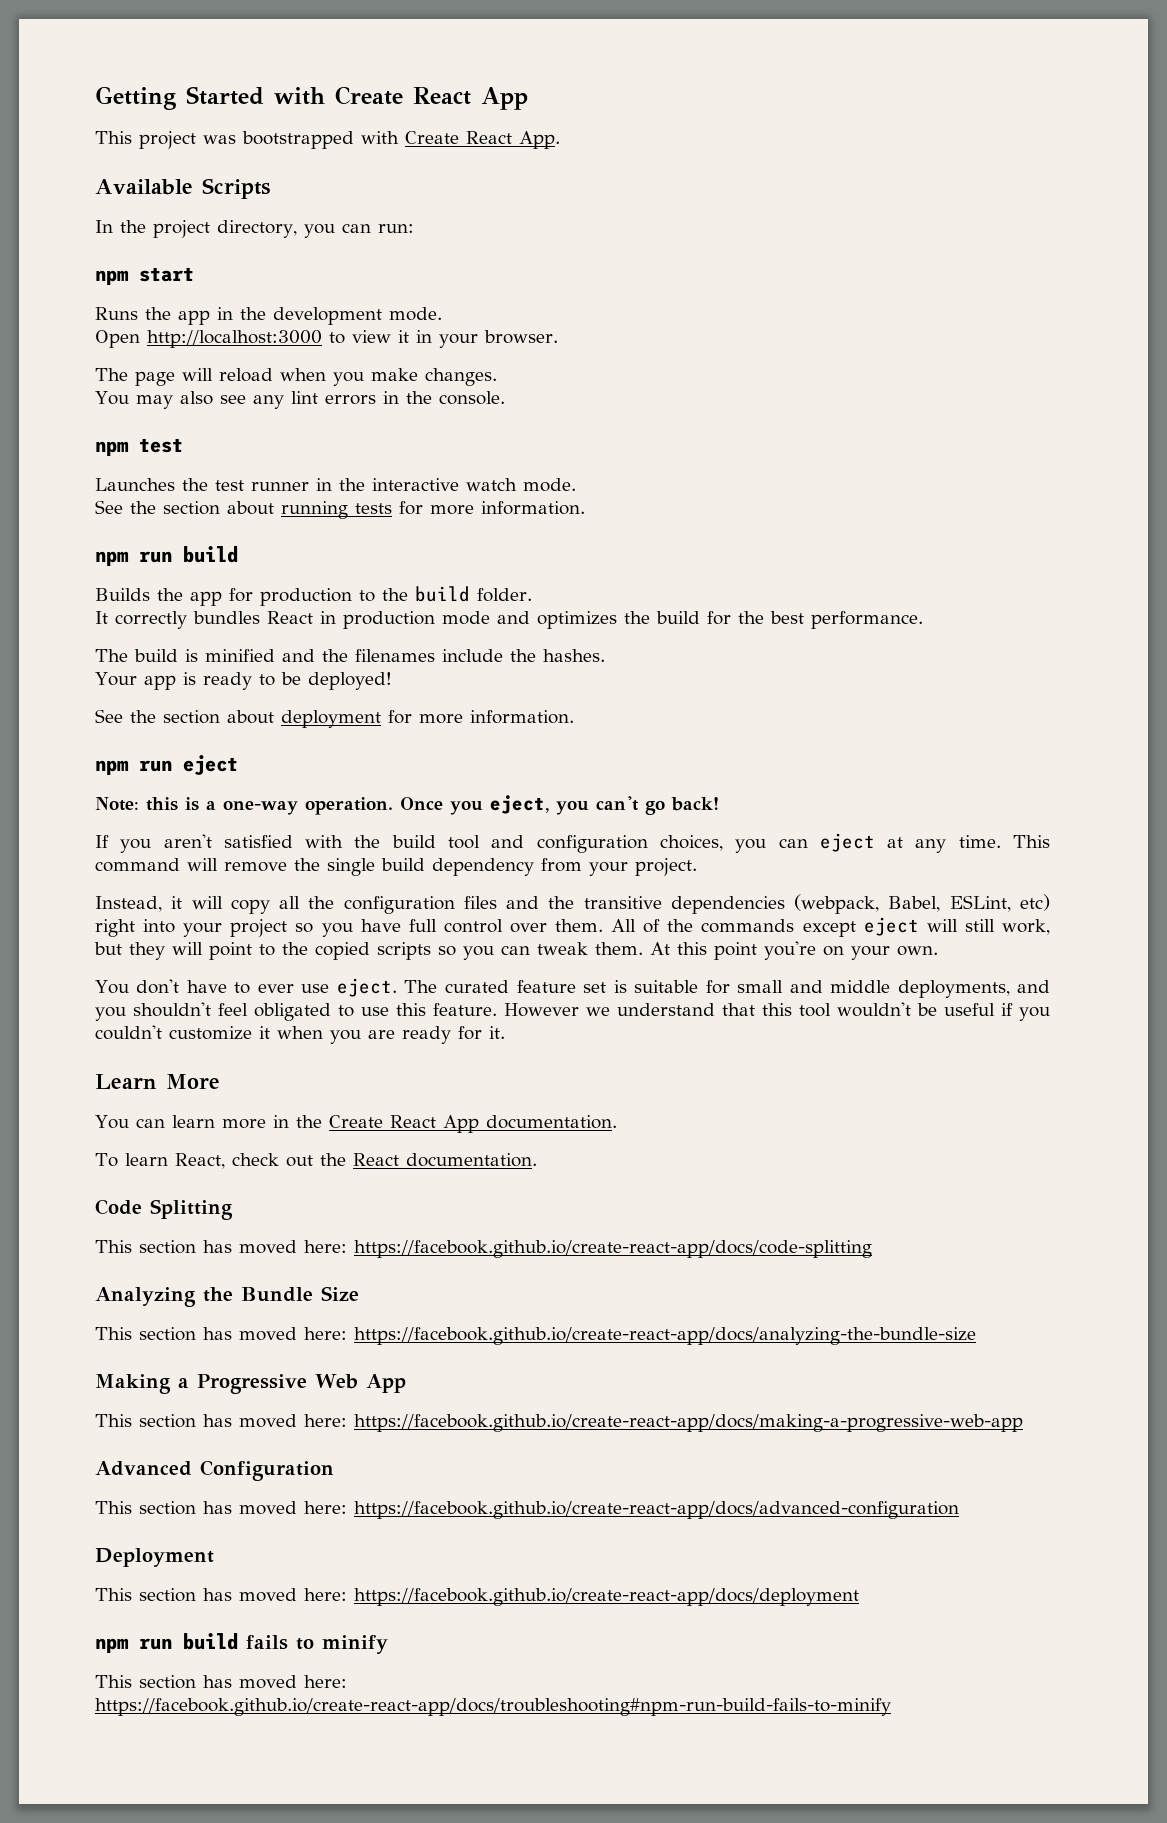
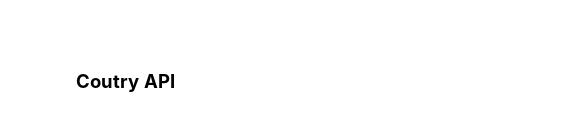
- Getting Started with Create React App
- This project was bootstrapped with Create React App.
- Available Scripts
- In the project directory, you can run:
- npm start
- Runs the app in the development mode.
- Open http://localhost:3000 to view it in your browser.
- The page will reload when you make changes.
- You may also see any lint errors in the console.
- npm test
- Launches the test runner in the interactive watch mode.
- See the section about running tests for more information.
- npm run build
- Builds the app for production to the build folder.
- It correctly bundles React in production mode and optimizes the build for the best performance.
- The build is minified and the filenames include the hashes.
- Your app is ready to be deployed!
- See the section about deployment for more information.
- npm run eject
- Note: this is a one-way operation. Once you eject, you can't go back!
- If you aren't satisfied with the build tool and configuration choices, you can eject at any time. This command will remove the single build dependency from your project.
- Instead, it will copy all the configuration files and the transitive dependencies (webpack, Babel, ESLint, etc) right into your project so you have full control over them. All of the commands except eject will still work, but they will point to the copied scripts so you can tweak them. At this point you're on your own.
- You don't have to ever use eject. The curated feature set is suitable for small and middle deployments, and you shouldn't feel obligated to use this feature. However we understand that this tool wouldn't be useful if you couldn't customize it when you are ready for it.
- Learn More
- You can learn more in the Create React App documentation.
- To learn React, check out the React documentation.
- Code Splitting
- This section has moved here: https://facebook.github.io/create-react-app/docs/code-splitting
- Analyzing the Bundle Size
- This section has moved here: https://facebook.github.io/create-react-app/docs/analyzing-the-bundle-size
- Making a Progressive Web App
- This section has moved here: https://facebook.github.io/create-react-app/docs/making-a-progressive-web-app
- Advanced Configuration
- This section has moved here: https://facebook.github.io/create-react-app/docs/advanced-configuration
- Deployment
- This section has moved here: https://facebook.github.io/create-react-app/docs/deployment
- npm run build fails to minify
- This section has moved here: https://facebook.github.io/create-react-app/docs/troubleshooting#npm-run-build-fails-to-minify
+ Coutry API

